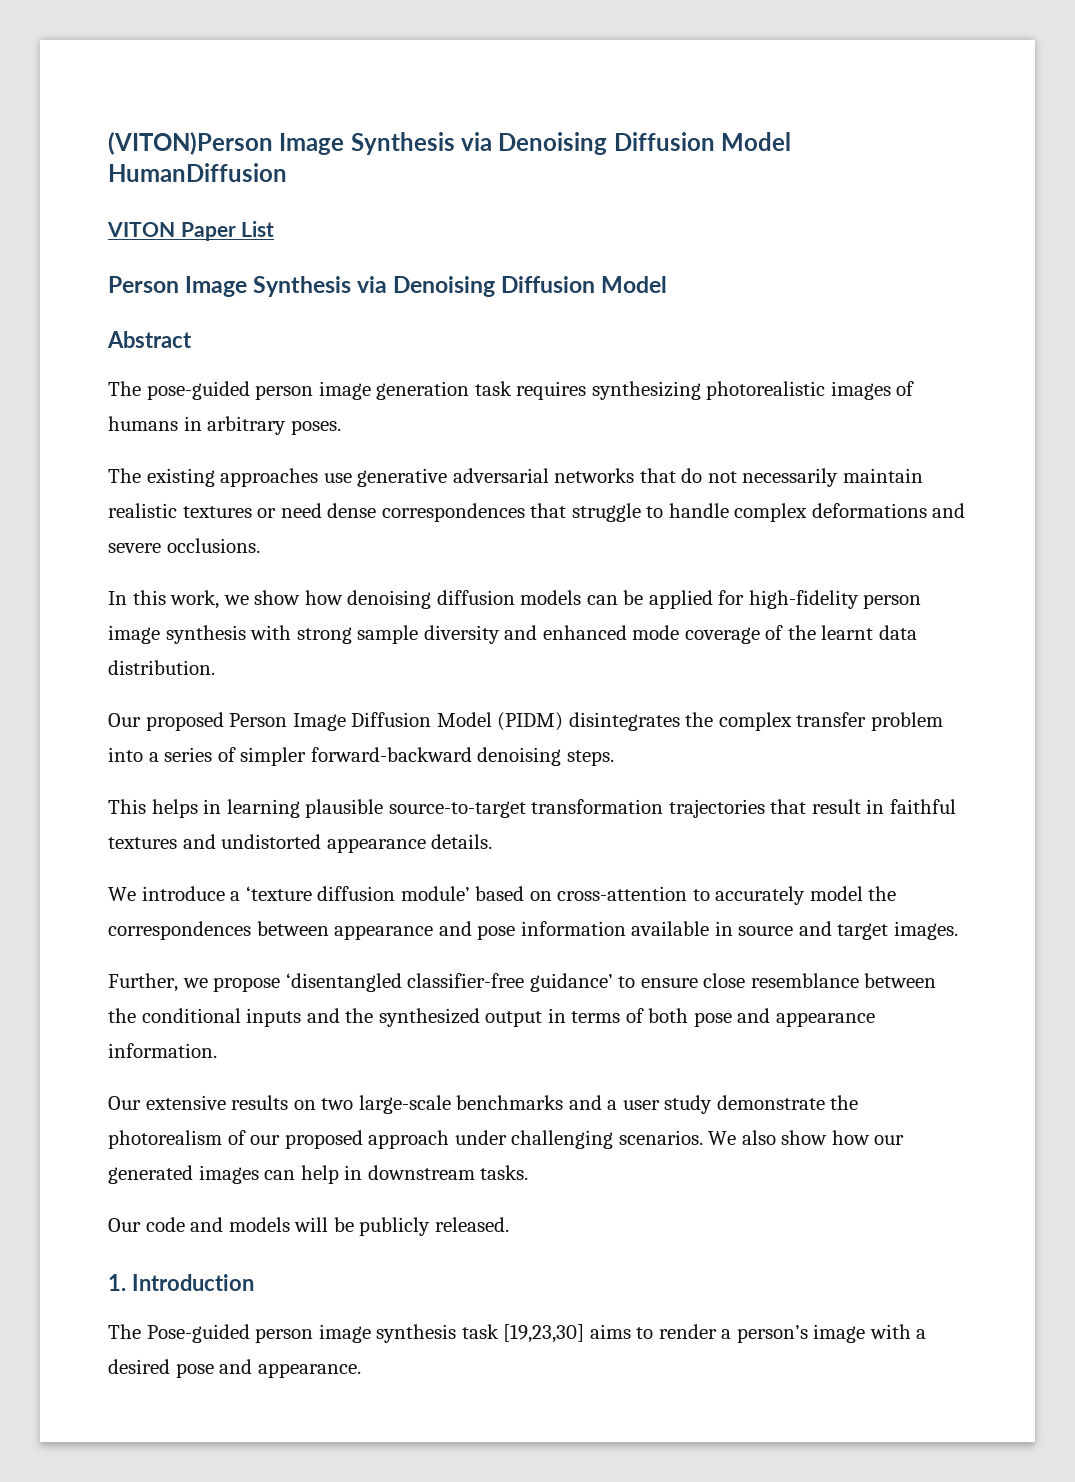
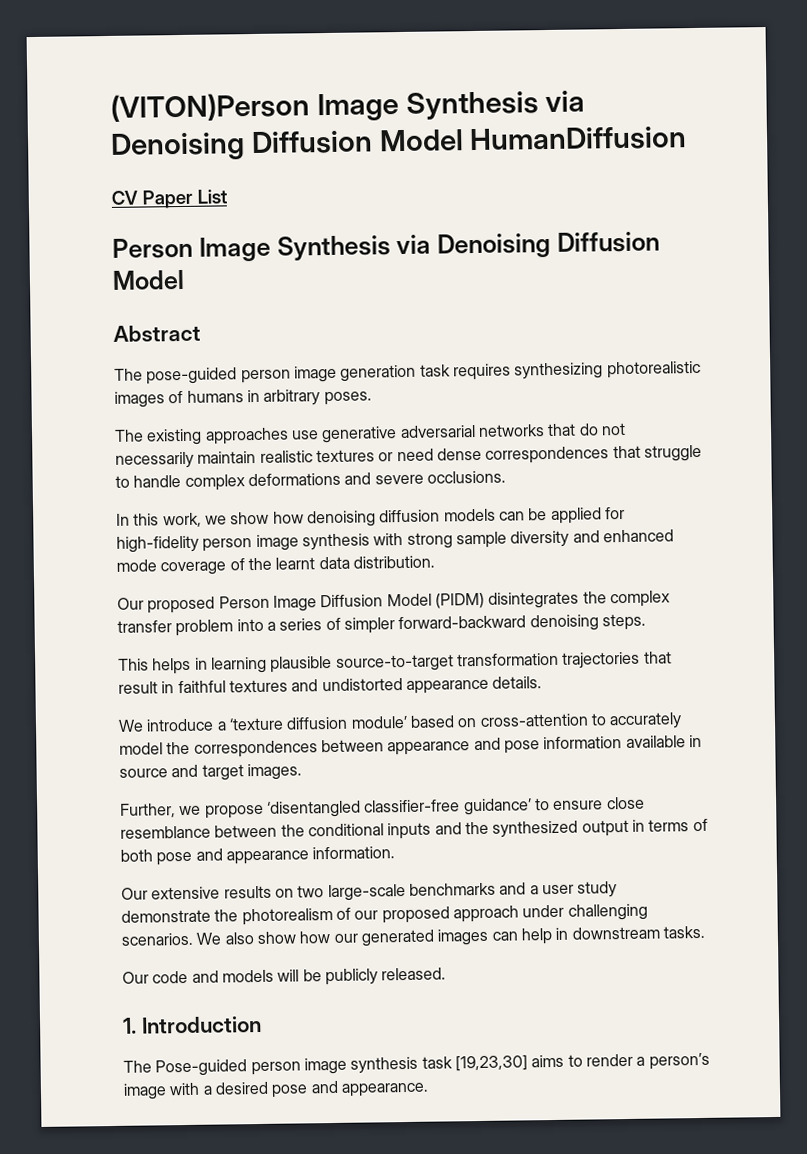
- VITON Paper List
+ CV Paper List

